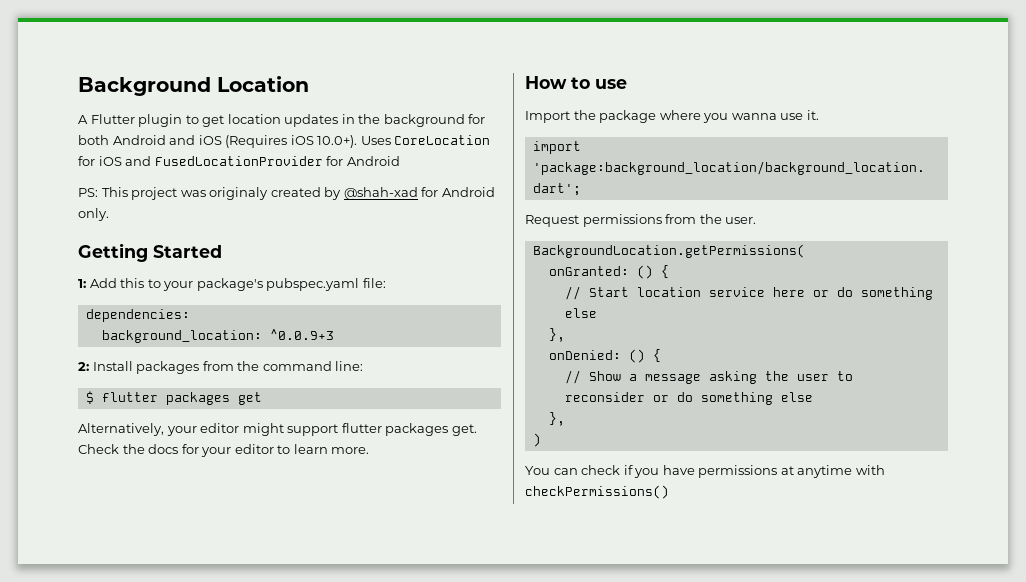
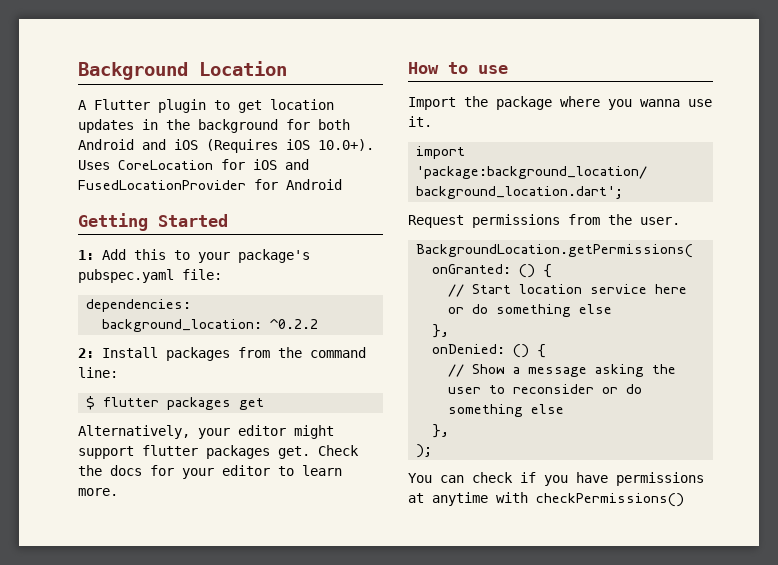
- PS: This project was originaly created by @shah-xad for Android only.
- background_location: ^0.0.9+3
+ background_location: ^0.2.2
- )
+ );

